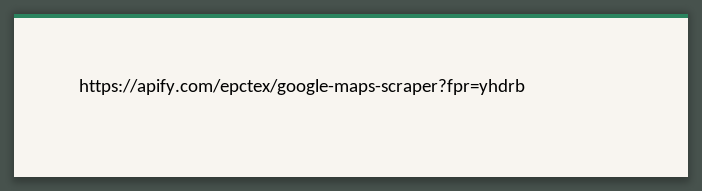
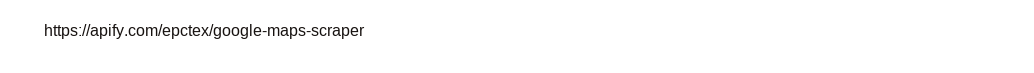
- https://apify.com/epctex/google-maps-scraper?fpr=yhdrb
+ https://apify.com/epctex/google-maps-scraper

